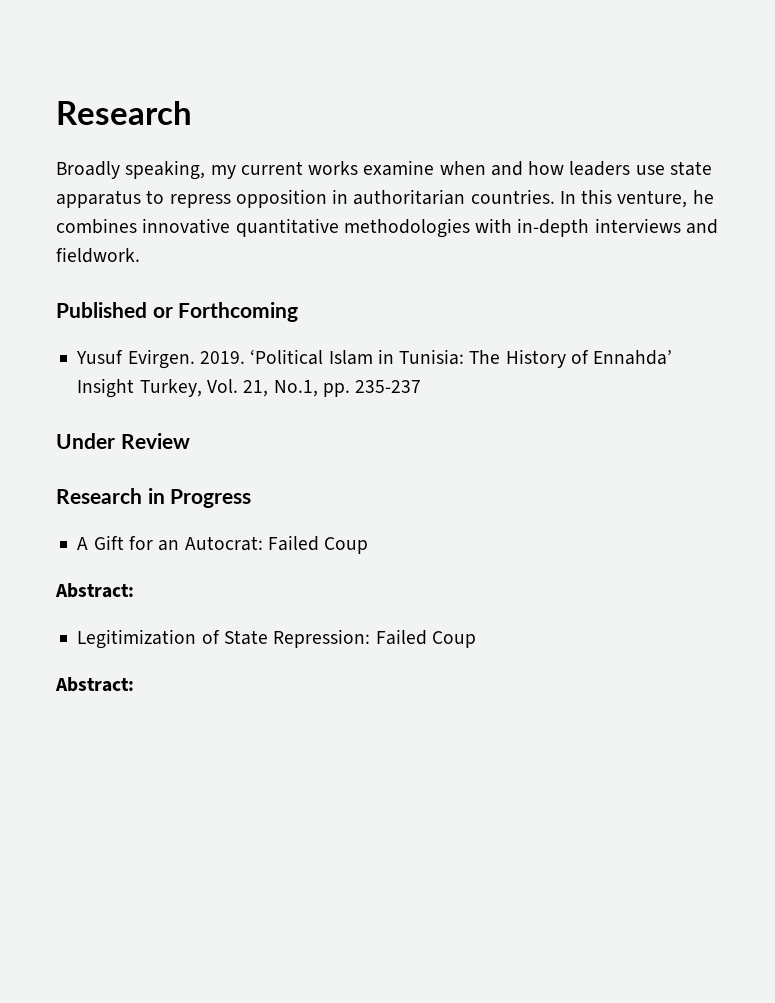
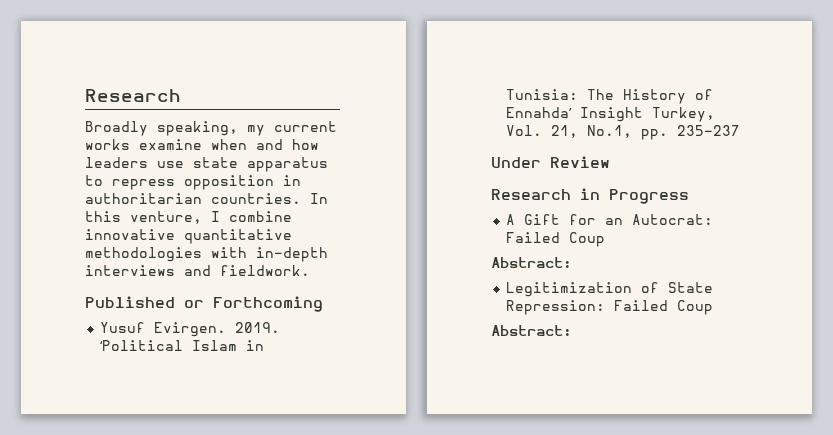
- In this venture, he combines innovative quantitative methodologies with in-depth interviews and fieldwork.
+ In this venture, I combine innovative quantitative methodologies with in-depth interviews and fieldwork.

